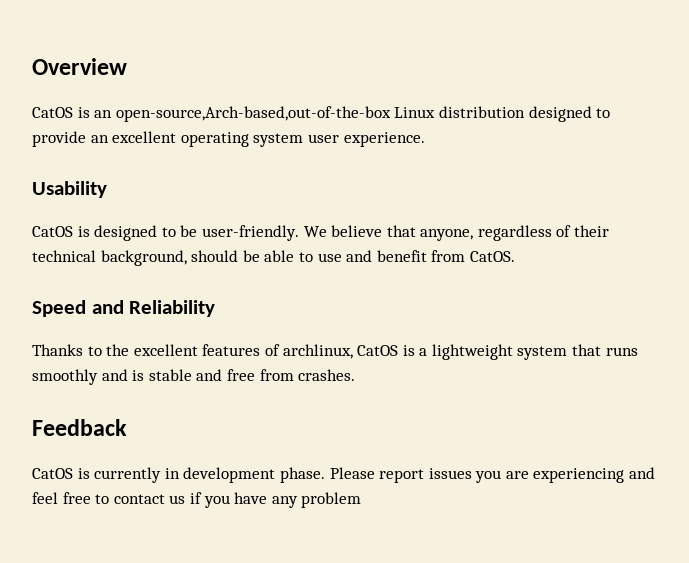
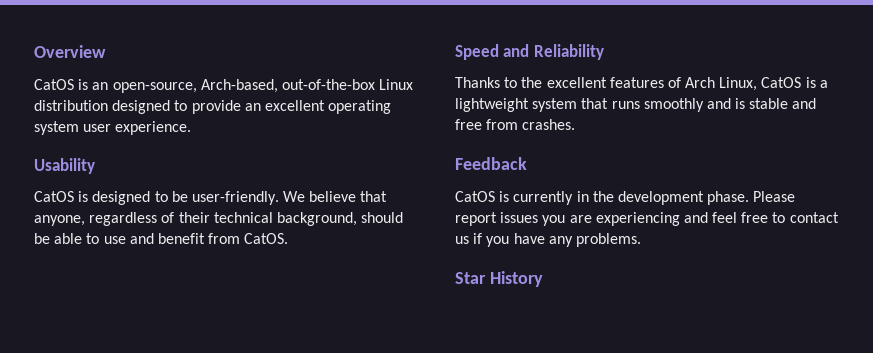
- CatOS is an open-source,Arch-based,out-of-the-box Linux distribution designed to provide an excellent operating system user experience.
+ CatOS is an open-source, Arch-based, out-of-the-box Linux distribution designed to provide an excellent operating system user experience.
- Thanks to the excellent features of archlinux, CatOS is a lightweight system that runs smoothly and is stable and free from crashes.
+ Thanks to the excellent features of Arch Linux, CatOS is a lightweight system that runs smoothly and is stable and free from crashes.
- CatOS is currently in development phase.
+ CatOS is currently in the development phase.
- Please report issues you are experiencing and feel free to contact us if you have any problem
+ Please report issues you are experiencing and feel free to contact us if you have any problems.
+ Star History

